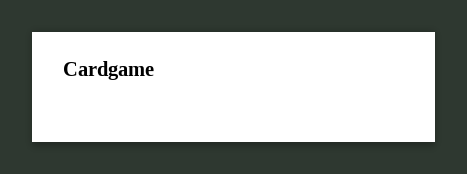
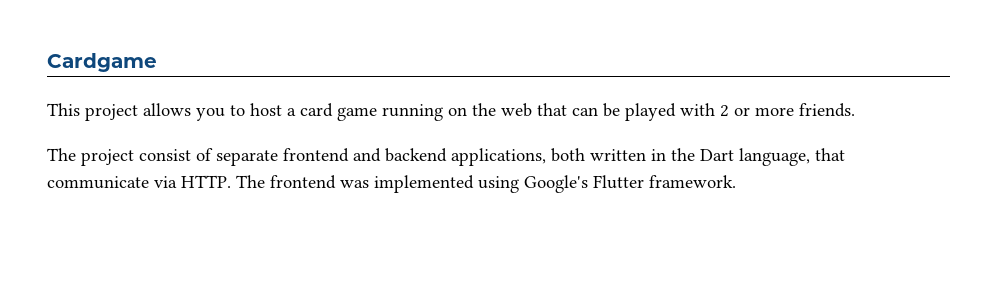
+ This project allows you to host a card game running on the web that can be played with 2 or more friends.
+ The project consist of separate frontend and backend applications, both written in the Dart language, that communicate via HTTP. The frontend was implemented using Google's Flutter framework.

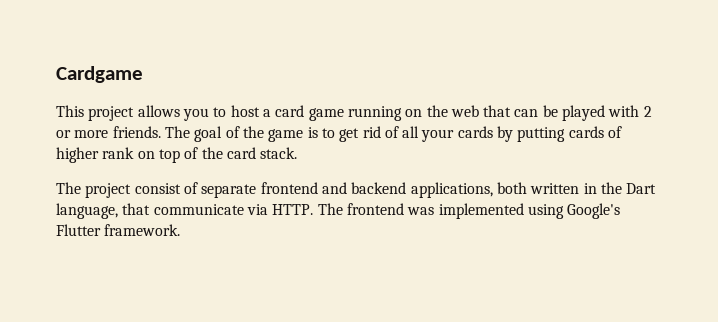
+ The goal of the game is to get rid of all your cards by putting cards of higher rank on top of the card stack.

